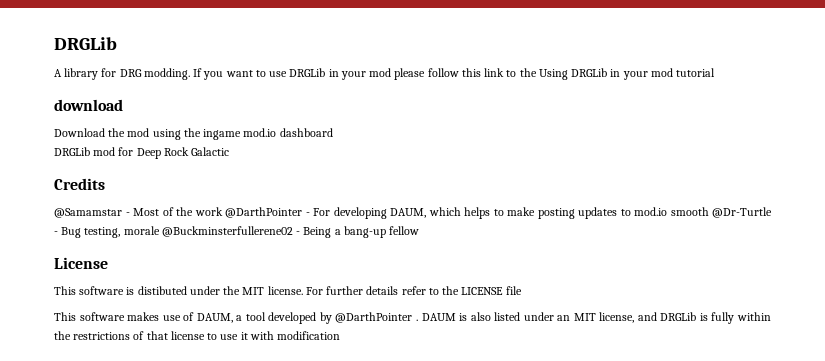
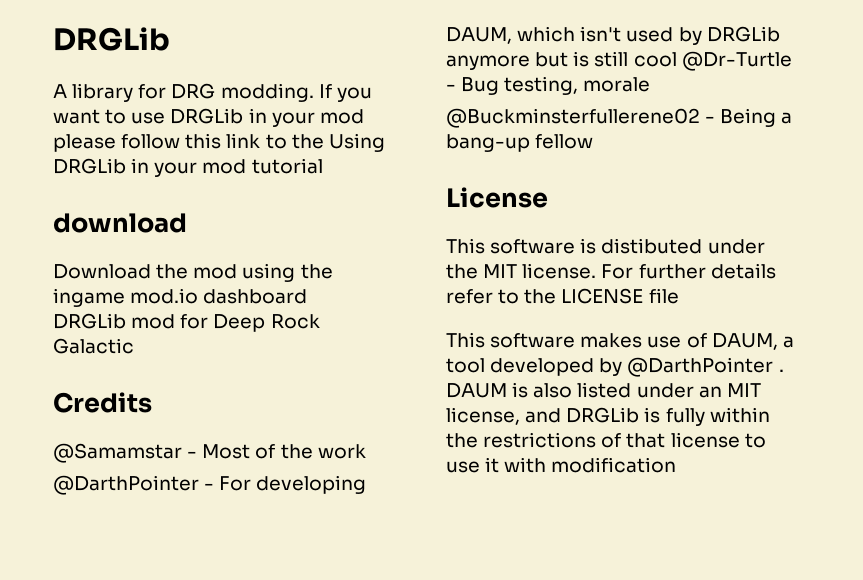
- @Samamstar - Most of the work @DarthPointer - For developing DAUM, which helps to make posting updates to mod.io smooth @Dr-Turtle - Bug testing, morale @Buckminsterfullerene02 - Being a bang-up fellow
+ @Samamstar - Most of the work
+ @DarthPointer - For developing DAUM, which isn't used by DRGLib anymore but is still cool @Dr-Turtle - Bug testing, morale
+ @Buckminsterfullerene02 - Being a bang-up fellow

